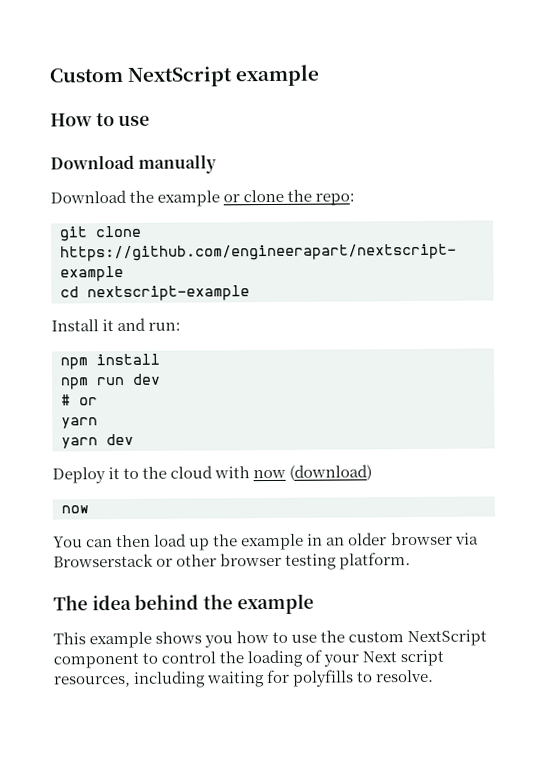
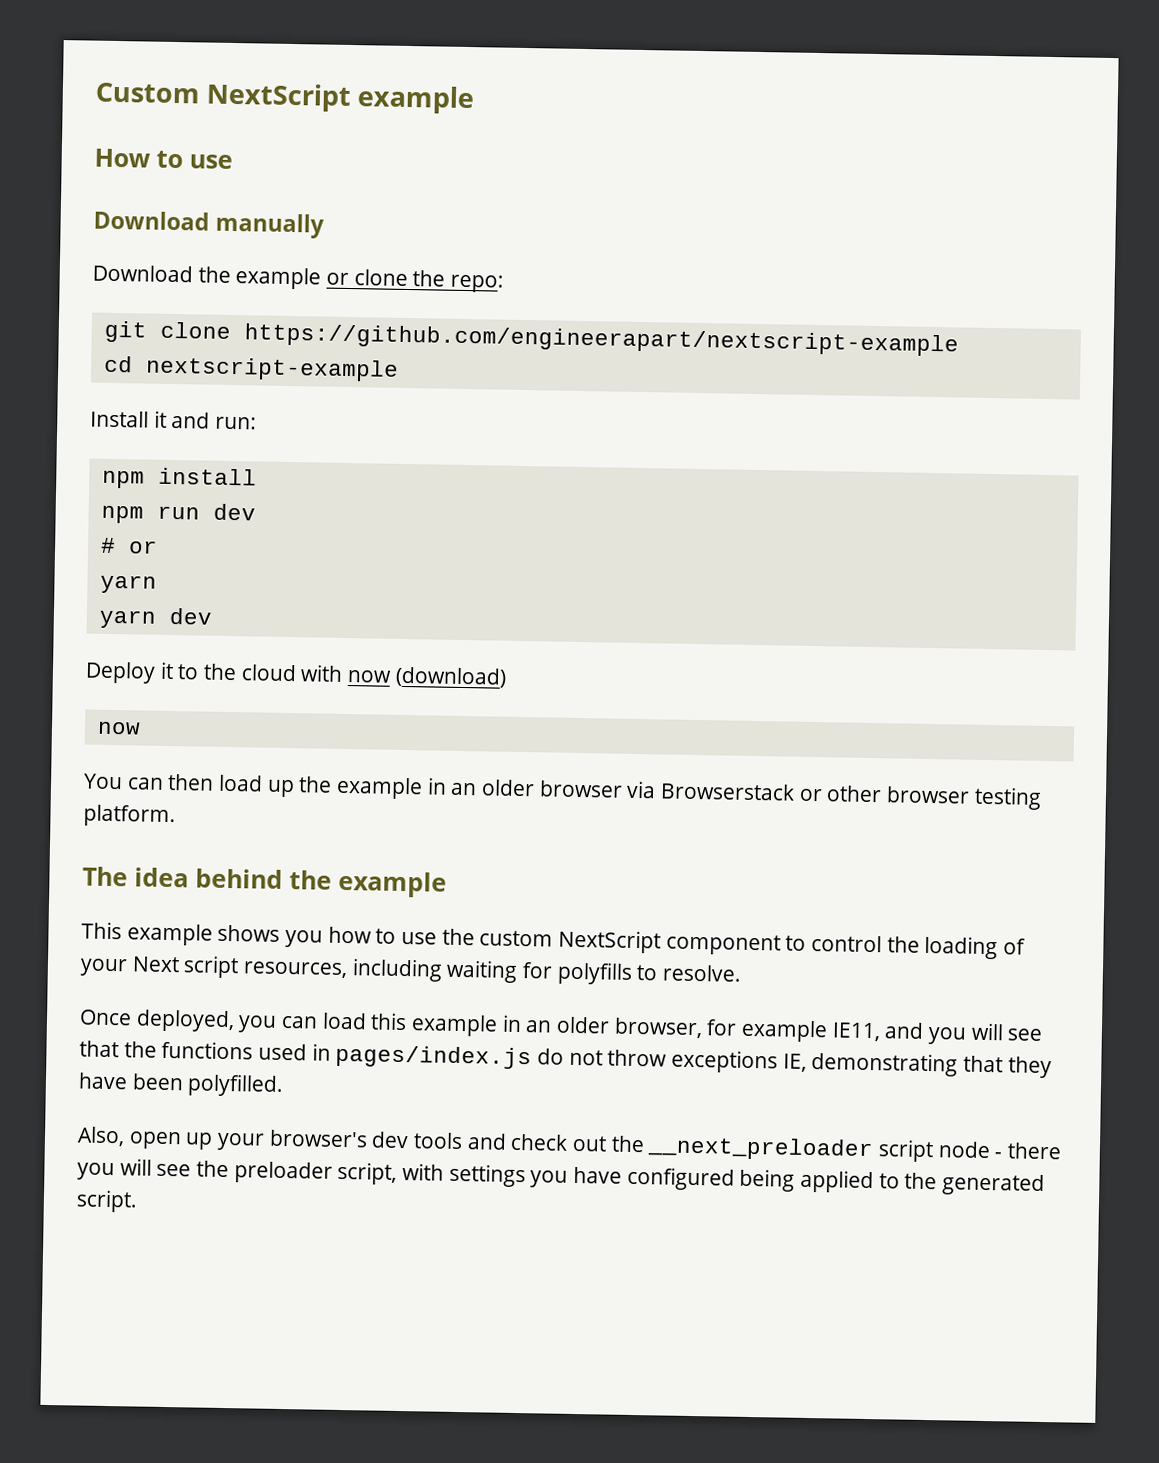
+ Once deployed, you can load this example in an older browser, for example IE11, and you will see that the functions used in pages/index.js do not throw exceptions IE, demonstrating that they have been polyfilled.
+ Also, open up your browser's dev tools and check out the __next_preloader script node - there you will see the preloader script, with settings you have configured being applied to the generated script.

